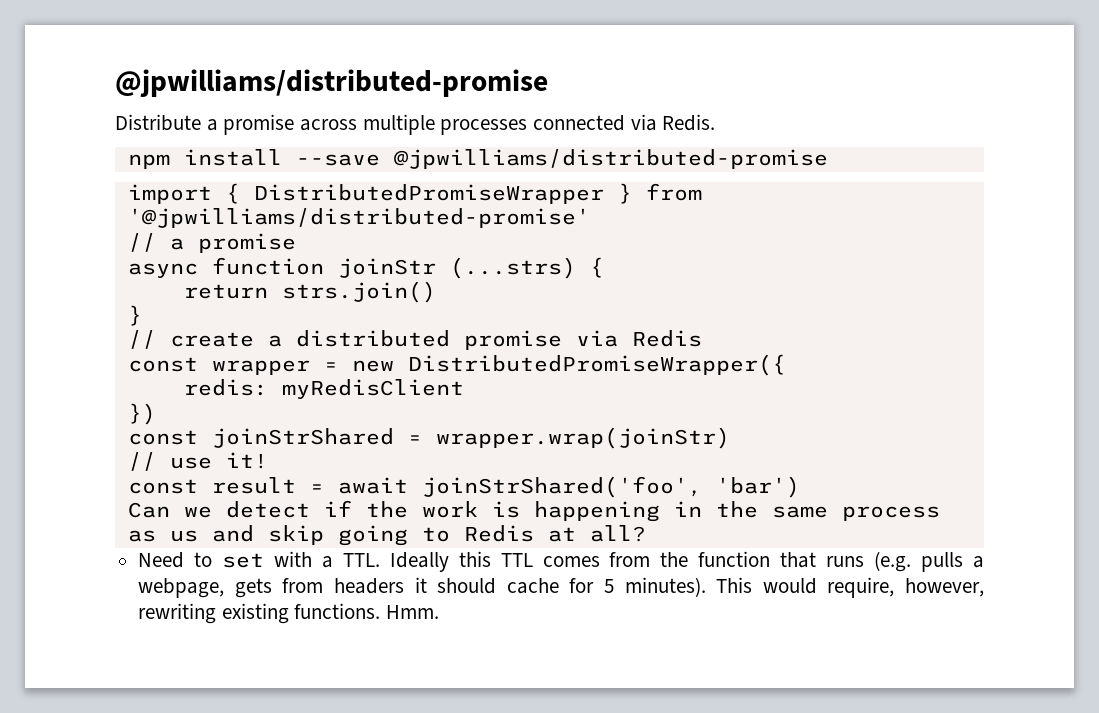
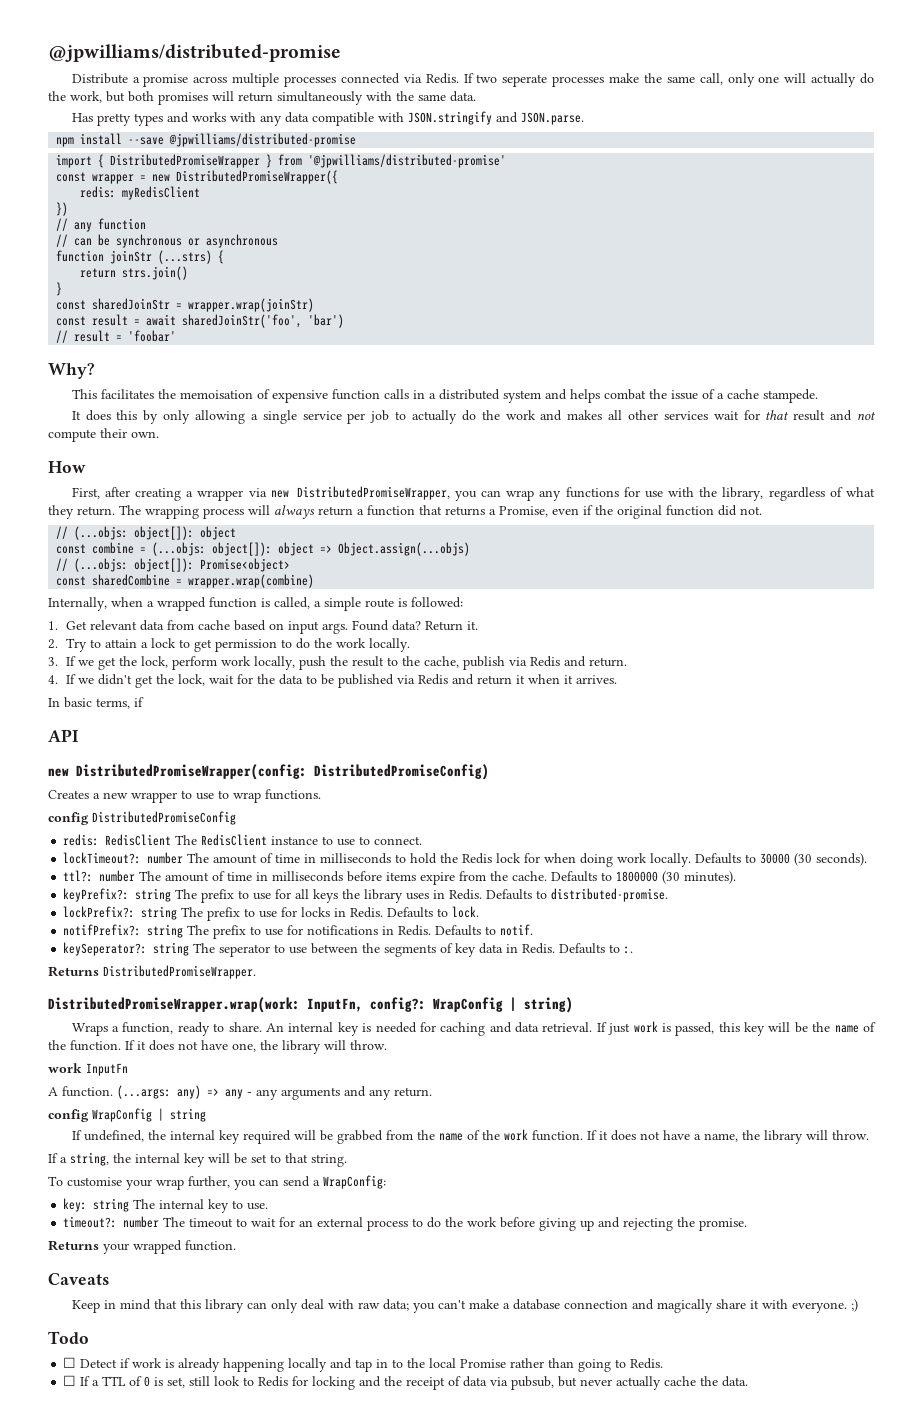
+ If two seperate processes make the same call, only one will actually do the work, but both promises will return simultaneously with the same data.
+ Has pretty types and works with any data compatible with JSON.stringify and JSON.parse.
- // a promise
- async function joinStr (...strs) {
- return strs.join()
- }
- // create a distributed promise via Redis
- const joinStrShared = wrapper.wrap(joinStr)
+ // any function
+ // can be synchronous or asynchronous
+ function joinStr (...strs) {
+ return strs.join()
+ }
+ const sharedJoinStr = wrapper.wrap(joinStr)
- // use it!
- const result = await joinStrShared('foo', 'bar')
+ const result = await sharedJoinStr('foo', 'bar')
- Can we detect if the work is happening in the same process as us and skip going to Redis at all?
- Need to set with a TTL. Ideally this TTL comes from the function that runs (e.g. pulls a webpage, gets from headers it should cache for 5 minutes). This would require, however, rewriting existing functions. Hmm.
+ // result = 'foobar'
+ Why?
+ This facilitates the memoisation of expensive function calls in a distributed system and helps combat the issue of a cache stampede.
+ It does this by only allowing a single service per job to actually do the work and makes all other services wait for that result and not compute their own.
+ How
+ First, after creating a wrapper via new DistributedPromiseWrapper, you can wrap any functions for use with the library, regardless of what they return. The wrapping process will always return a function that returns a Promise, even if the original function did not.
+ // (...objs: object[]): object
+ const combine = (...objs: object[]): object => Object.assign(...objs)
+ // (...objs: object[]): Promise<object>
+ const sharedCombine = wrapper.wrap(combine)
+ Internally, when a wrapped function is called, a simple route is followed:
+ 1. Get relevant data from cache based on input args. Found data? Return it.
+ 2. Try to attain a lock to get permission to do the work locally.
+ 3. If we get the lock, perform work locally, push the result to the cache, publish via Redis and return.
+ 4. If we didn't get the lock, wait for the data to be published via Redis and return it when it arrives.
+ In basic terms, if
+ API
+ new DistributedPromiseWrapper(config: DistributedPromiseConfig)
+ Creates a new wrapper to use to wrap functions.
+ config DistributedPromiseConfig
+ redis: RedisClient The RedisClient instance to use to connect.
+ lockTimeout?: number The amount of time in milliseconds to hold the Redis lock for when doing work locally. Defaults to 30000 (30 seconds).
+ ttl?: number The amount of time in milliseconds before items expire from the cache. Defaults to 1800000 (30 minutes).
+ keyPrefix?: string The prefix to use for all keys the library uses in Redis. Defaults to distributed-promise.
+ lockPrefix?: string The prefix to use for locks in Redis. Defaults to lock.
+ notifPrefix?: string The prefix to use for notifications in Redis. Defaults to notif.
+ keySeperator?: string The seperator to use between the segments of key data in Redis. Defaults to :.
+ Returns DistributedPromiseWrapper.
+ DistributedPromiseWrapper.wrap(work: InputFn, config?: WrapConfig | string)
+ Wraps a function, ready to share. An internal key is needed for caching and data retrieval. If just work is passed, this key will be the name of the function. If it does not have one, the library will throw.
+ work InputFn
+ A function. (...args: any) => any - any arguments and any return.
+ config WrapConfig | string
+ If undefined, the internal key required will be grabbed from the name of the work function. If it does not have a name, the library will throw.
+ If a string, the internal key will be set to that string.
+ To customise your wrap further, you can send a WrapConfig:
+ key: string The internal key to use.
+ timeout?: number The timeout to wait for an external process to do the work before giving up and rejecting the promise.
+ Returns your wrapped function.
+ Caveats
+ Keep in mind that this library can only deal with raw data; you can't make a database connection and magically share it with everyone. ;)
+ Todo
+ ☐ Detect if work is already happening locally and tap in to the local Promise rather than going to Redis.
+ ☐ If a TTL of 0 is set, still look to Redis for locking and the receipt of data via pubsub, but never actually cache the data.

